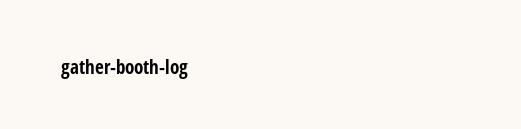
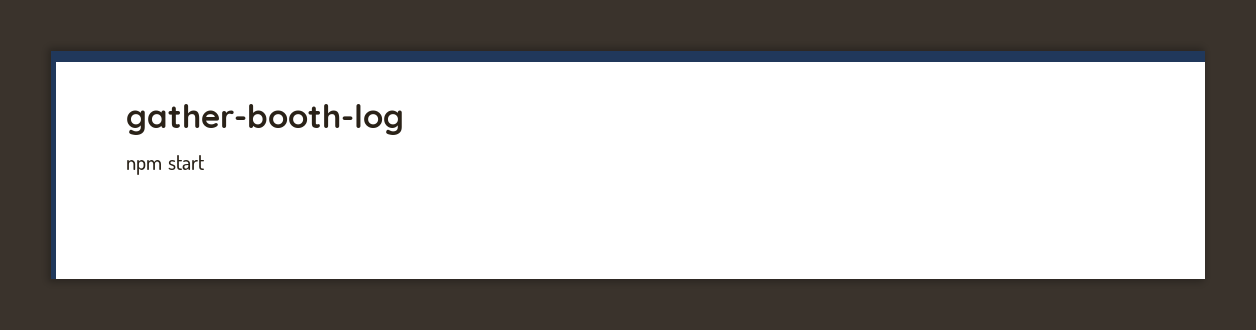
+ npm start

